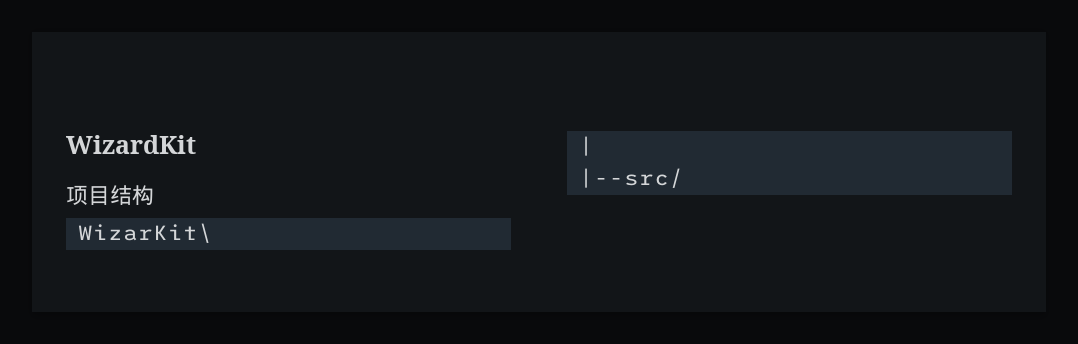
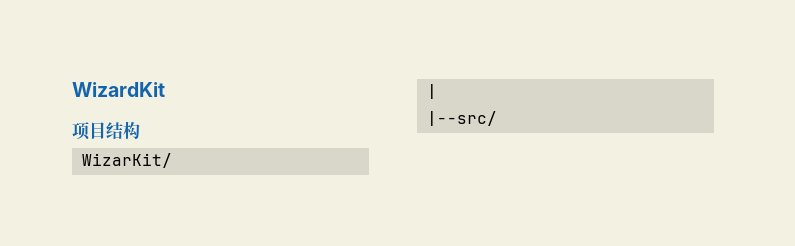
- WizarKit\
+ WizarKit/

